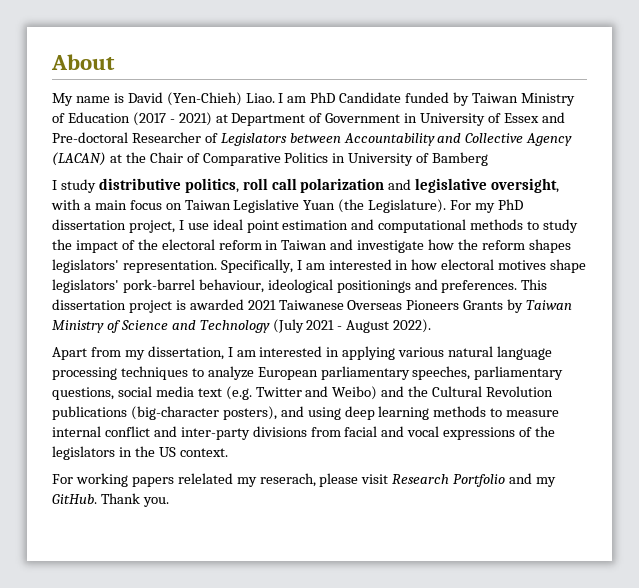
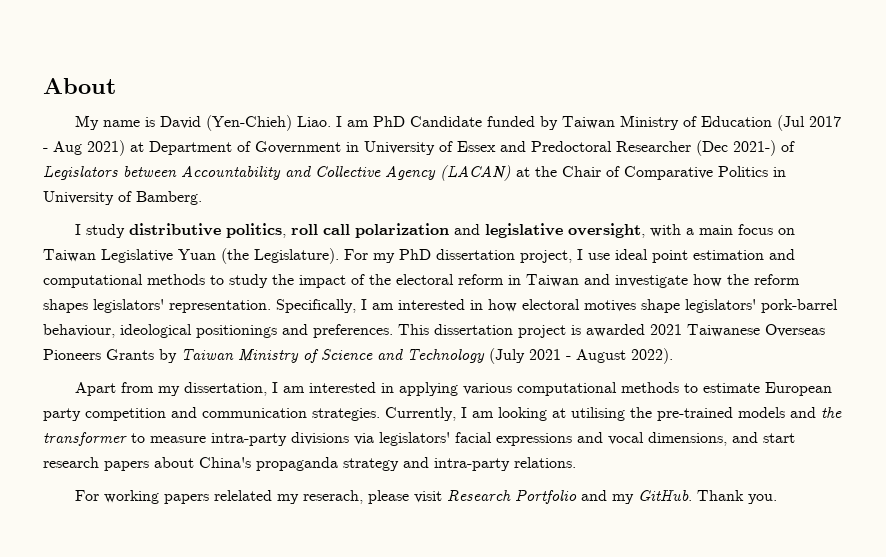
- I am PhD Candidate funded by Taiwan Ministry of Education (2017 - 2021) at Department of Government in University of Essex and Pre-doctoral Researcher of Legislators between Accountability and Collective Agency (LACAN) at the Chair of Comparative Politics in University of Bamberg
+ I am PhD Candidate funded by Taiwan Ministry of Education (Jul 2017 - Aug 2021) at Department of Government in University of Essex and Predoctoral Researcher (Dec 2021-) of Legislators between Accountability and Collective Agency (LACAN) at the Chair of Comparative Politics in University of Bamberg.
- Apart from my dissertation, I am interested in applying various natural language processing techniques to analyze European parliamentary speeches, parliamentary questions, social media text (e.g. Twitter and Weibo) and the Cultural Revolution publications (big-character posters), and using deep learning methods to measure internal conflict and inter-party divisions from facial and vocal expressions of the legislators in the US context.
+ Apart from my dissertation, I am interested in applying various computational methods to estimate European party competition and communication strategies. Currently, I am looking at utilising the pre-trained models and the transformer to measure intra-party divisions via legislators' facial expressions and vocal dimensions, and start research papers about China's propaganda strategy and intra-party relations.

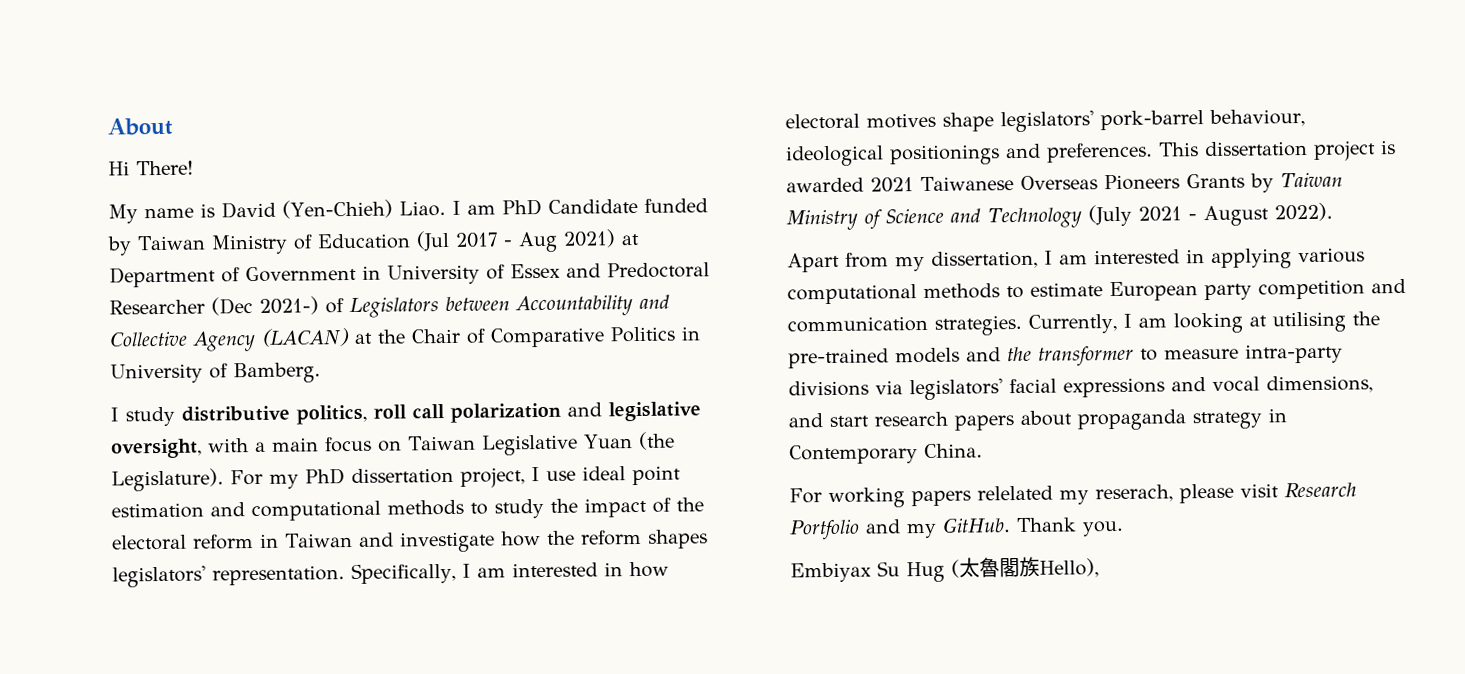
+ Hi There!
- Currently, I am looking at utilising the pre-trained models and the transformer to measure intra-party divisions via legislators' facial expressions and vocal dimensions, and start research papers about China's propaganda strategy and intra-party relations.
+ Currently, I am looking at utilising the pre-trained models and the transformer to measure intra-party divisions via legislators' facial expressions and vocal dimensions, and start research papers about propaganda strategy in Contemporary China.
+ Embiyax Su Hug (太魯閣族Hello),

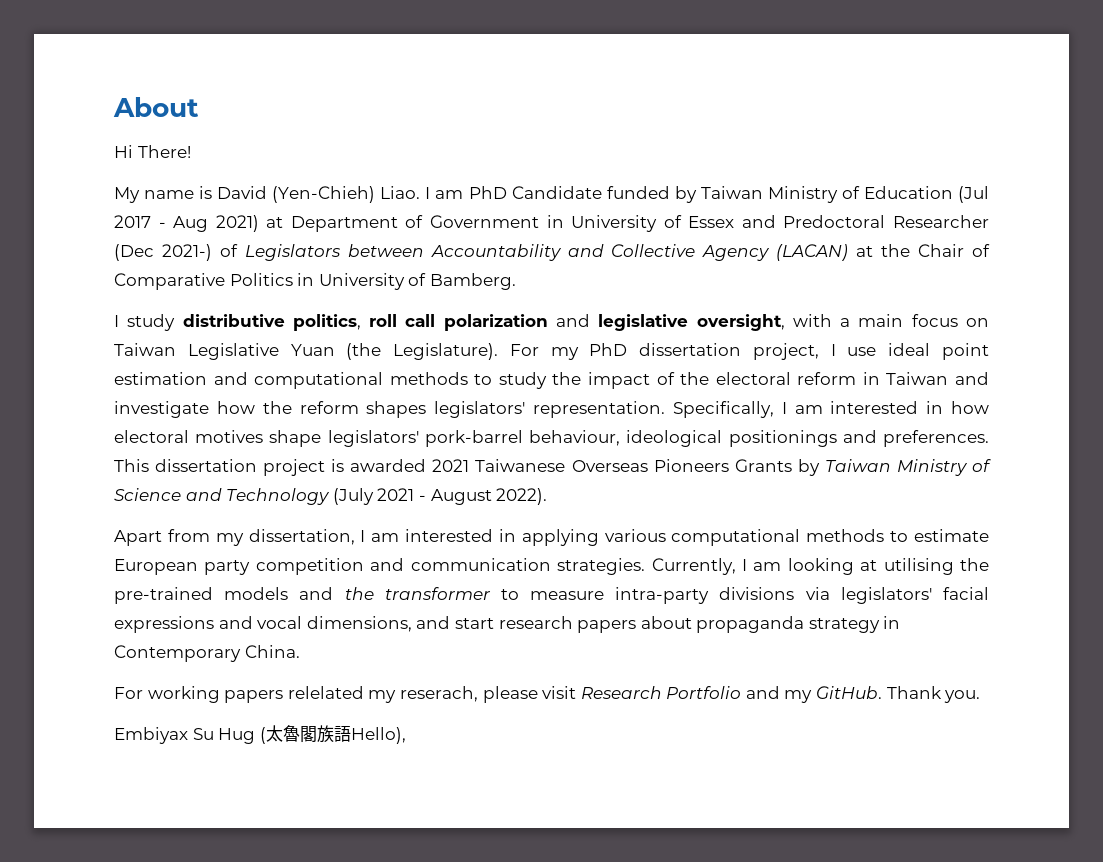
- Embiyax Su Hug (太魯閣族Hello),
+ Embiyax Su Hug (太魯閣族語Hello),

